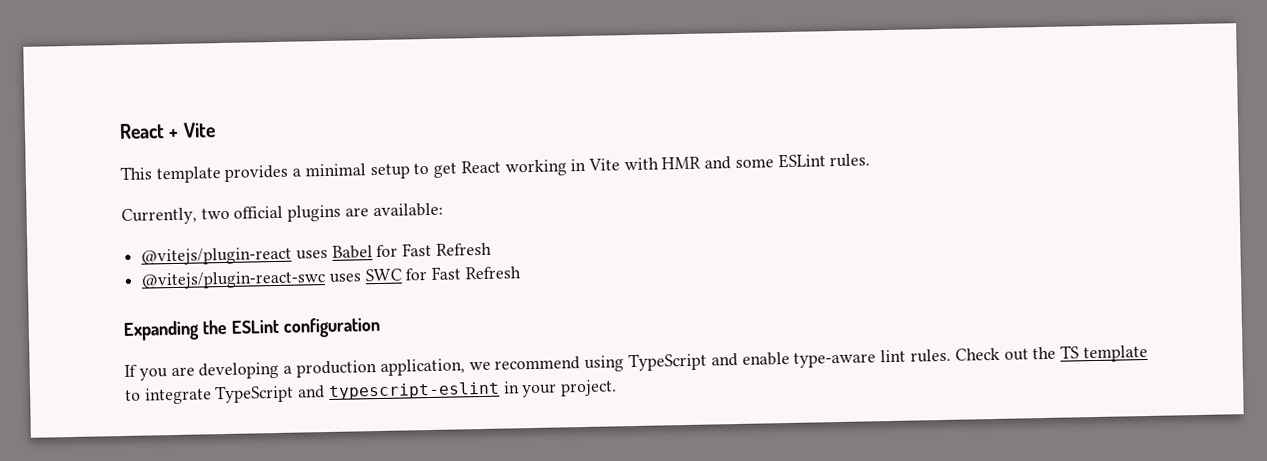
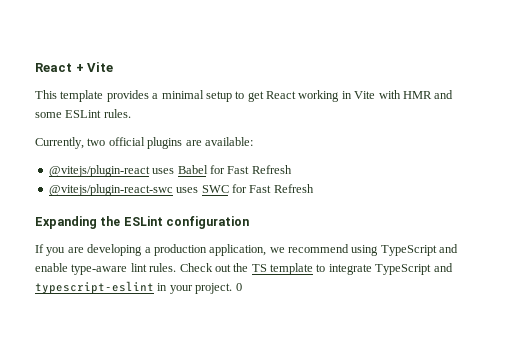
+ 0

